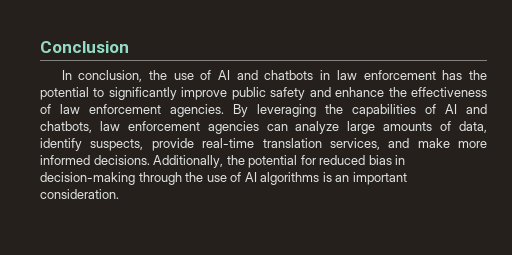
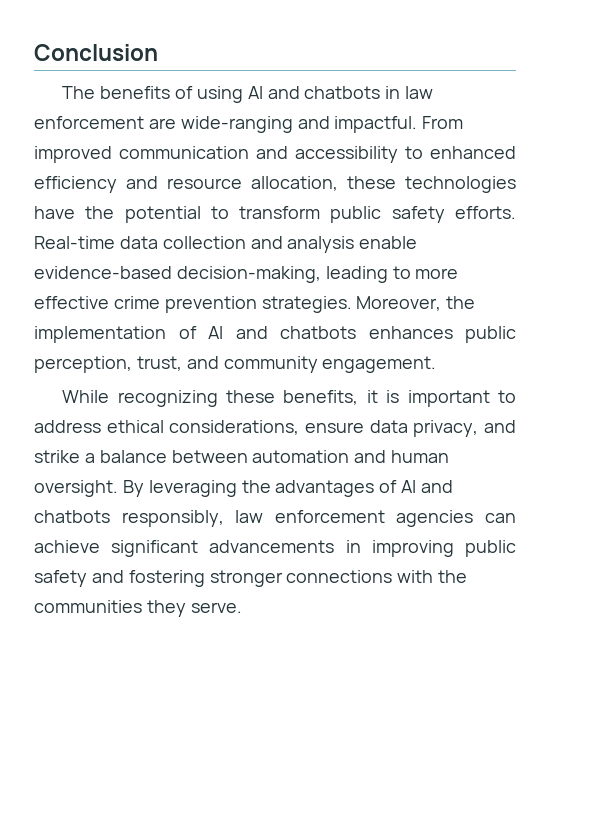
- In conclusion, the use of AI and chatbots in law enforcement has the potential to significantly improve public safety and enhance the effectiveness of law enforcement agencies.
+ The benefits of using AI and chatbots in law enforcement are wide-ranging and impactful. From improved communication and accessibility to enhanced efficiency and resource allocation, these technologies have the potential to transform public safety efforts. Real-time data collection and analysis enable evidence-based decision-making, leading to more effective crime prevention strategies. Moreover, the implementation of AI and chatbots enhances public perception, trust, and community engagement.
+ While recognizing these benefits, it is important to address ethical considerations, ensure data privacy, and strike a balance between automation and human oversight.
- By leveraging the capabilities of AI and chatbots, law enforcement agencies can analyze large amounts of data, identify suspects, provide real-time translation services, and make more informed decisions. Additionally, the potential for reduced bias in decision-making through the use of AI algorithms is an important consideration.
+ By leveraging the advantages of AI and chatbots responsibly, law enforcement agencies can achieve significant advancements in improving public safety and fostering stronger connections with the communities they serve.

